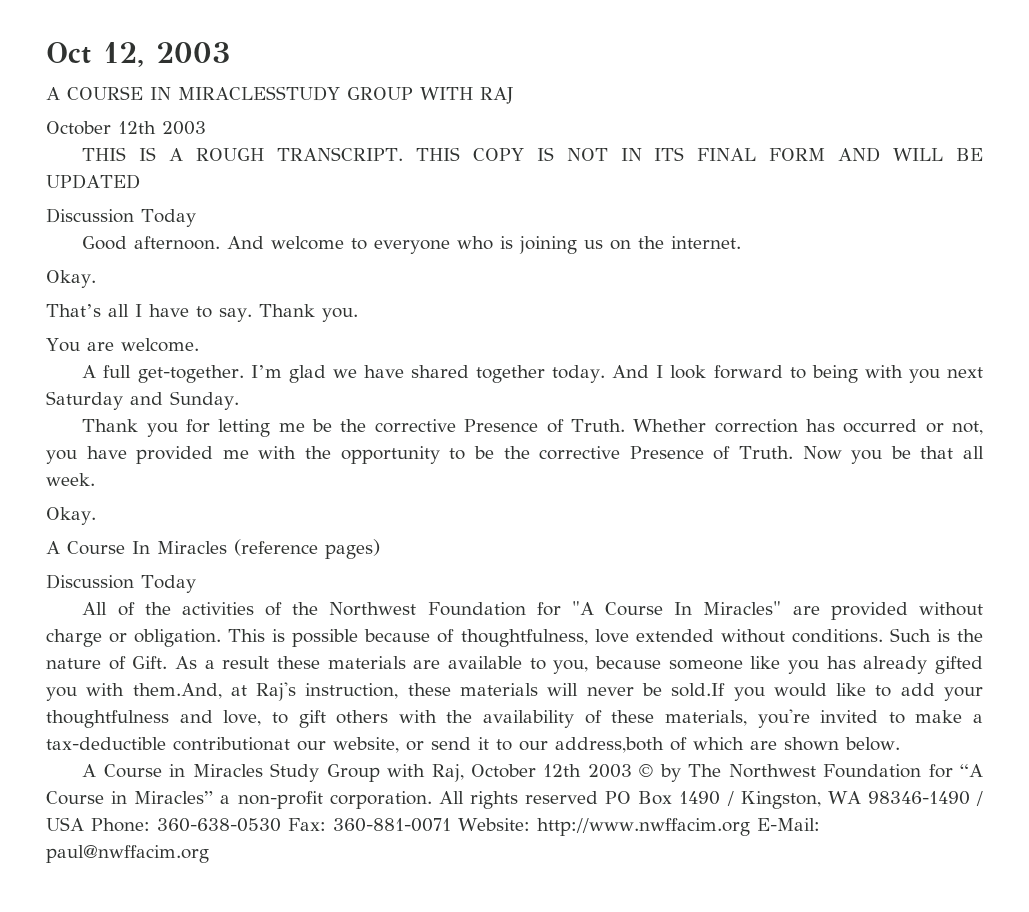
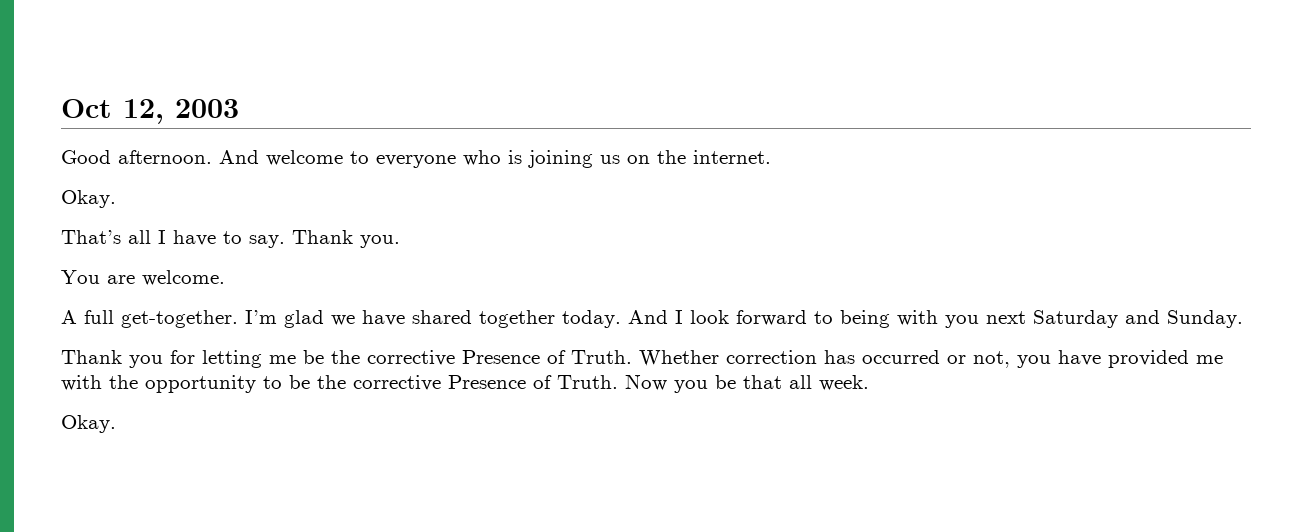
- A COURSE IN MIRACLESSTUDY GROUP WITH RAJ
- October 12th 2003
- THIS IS A ROUGH TRANSCRIPT. THIS COPY IS NOT IN ITS FINAL FORM AND WILL BE UPDATED
- Discussion Today
- A Course In Miracles (reference pages)
- Discussion Today
- All of the activities of the Northwest Foundation for "A Course In Miracles" are provided without charge or obligation. This is possible because of thoughtfulness, love extended without conditions. Such is the nature of Gift. As a result these materials are available to you, because someone like you has already gifted you with them.And, at Raj's instruction, these materials will never be sold.If you would like to add your thoughtfulness and love, to gift others with the availability of these materials, you're invited to make a tax-deductible contributionat our website, or send it to our address,both of which are shown below.
- A Course in Miracles Study Group with Raj, October 12th 2003 © by The Northwest Foundation for “A Course in Miracles” a non-profit corporation. All rights reserved PO Box 1490 / Kingston, WA 98346-1490 / USA Phone: 360-638-0530 Fax: 360-881-0071 Website: http://www.nwffacim.org E-Mail: paul@nwffacim.org

